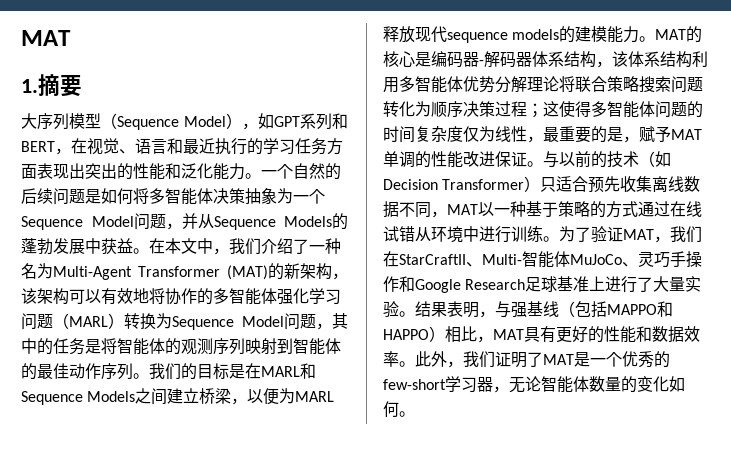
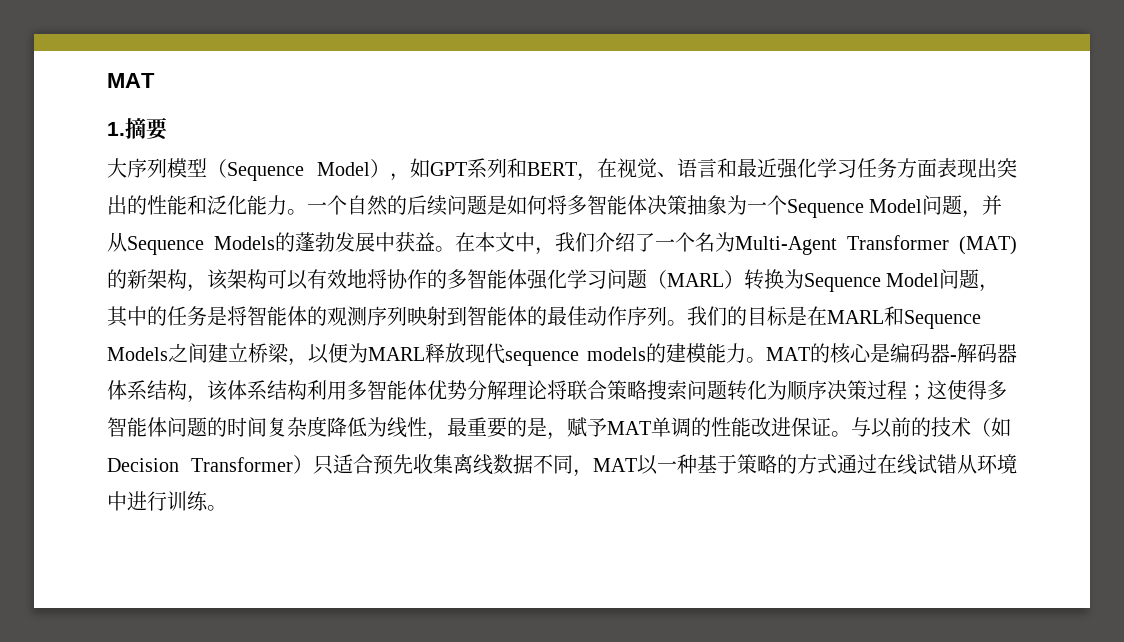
- 大序列模型（Sequence Model），如GPT系列和BERT，在视觉、语言和最近执行的学习任务方面表现出突出的性能和泛化能力。
+ 大序列模型（Sequence Model），如GPT系列和BERT，在视觉、语言和最近强化学习任务方面表现出突出的性能和泛化能力。
- 在本文中，我们介绍了一种名为Multi-Agent Transformer (MAT)的新架构，该架构可以有效地将协作的多智能体强化学习问题（MARL）转换为Sequence Model问题，其中的任务是将智能体的观测序列映射到智能体的最佳动作序列。
+ 在本文中，我们介绍了一个名为Multi-Agent Transformer (MAT)的新架构，该架构可以有效地将协作的多智能体强化学习问题（MARL）转换为Sequence Model问题，其中的任务是将智能体的观测序列映射到智能体的最佳动作序列。
- MAT的核心是编码器-解码器体系结构，该体系结构利用多智能体优势分解理论将联合策略搜索问题转化为顺序决策过程；这使得多智能体问题的时间复杂度仅为线性，最重要的是，赋予MAT单调的性能改进保证。
+ MAT的核心是编码器-解码器体系结构，该体系结构利用多智能体优势分解理论将联合策略搜索问题转化为顺序决策过程；这使得多智能体问题的时间复杂度降低为线性，最重要的是，赋予MAT单调的性能改进保证。
- 为了验证MAT，我们在StarCraftII、Multi-智能体MuJoCo、灵巧手操作和Google Research足球基准上进行了大量实验。结果表明，与强基线（包括MAPPO和HAPPO）相比，MAT具有更好的性能和数据效率。此外，我们证明了MAT是一个优秀的few-short学习器，无论智能体数量的变化如何。

